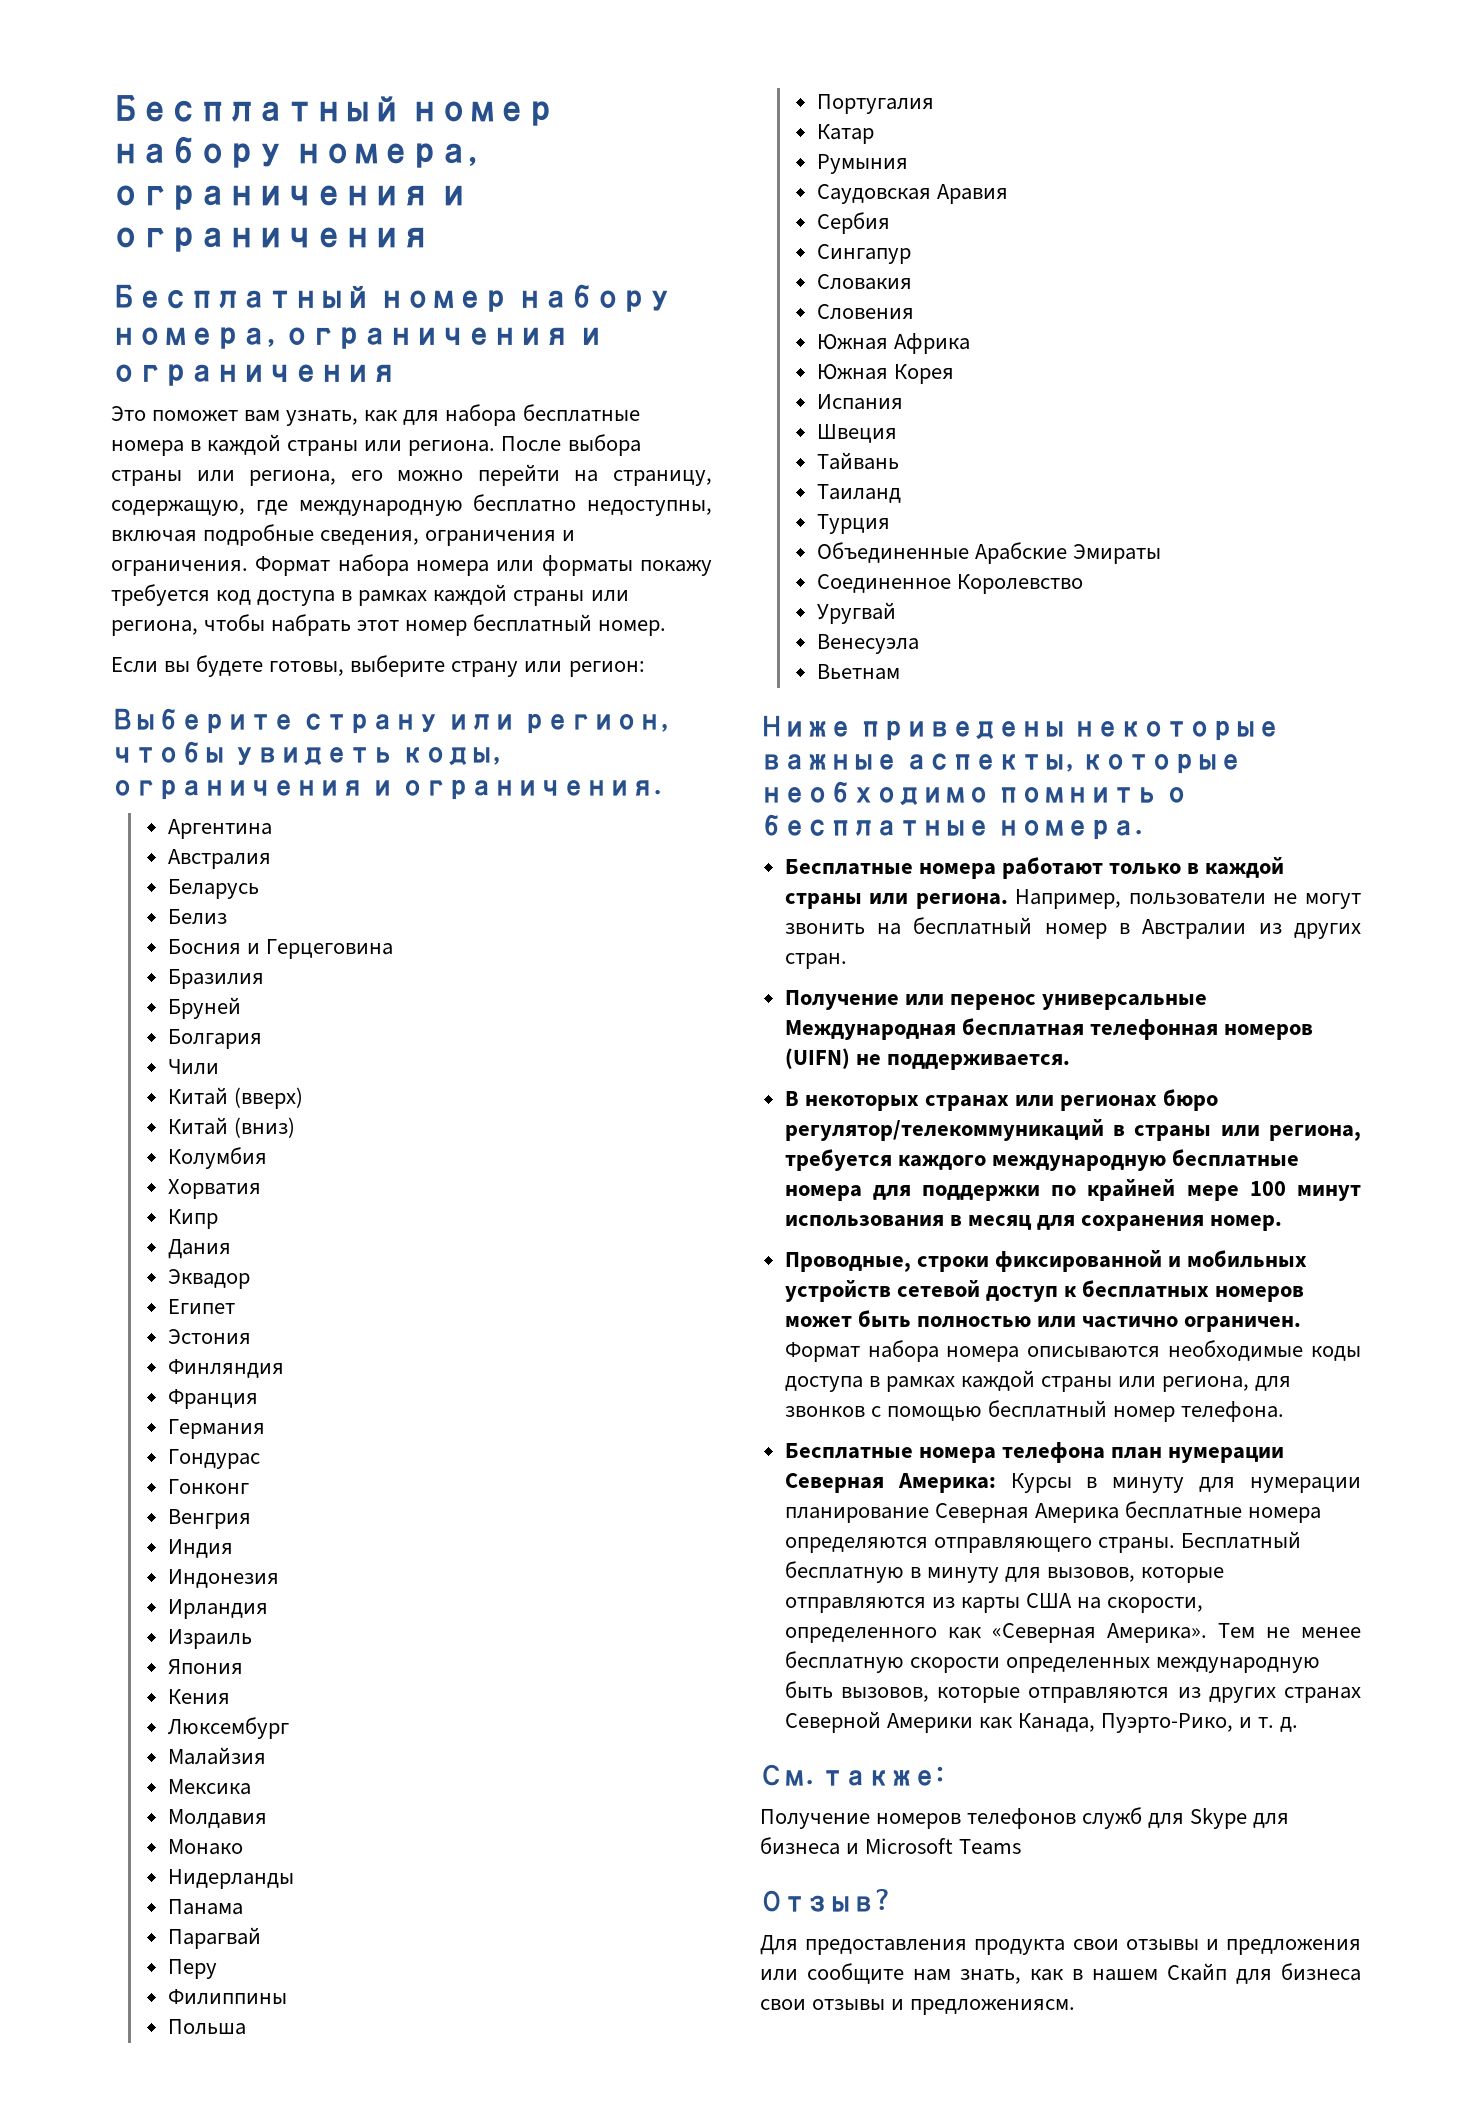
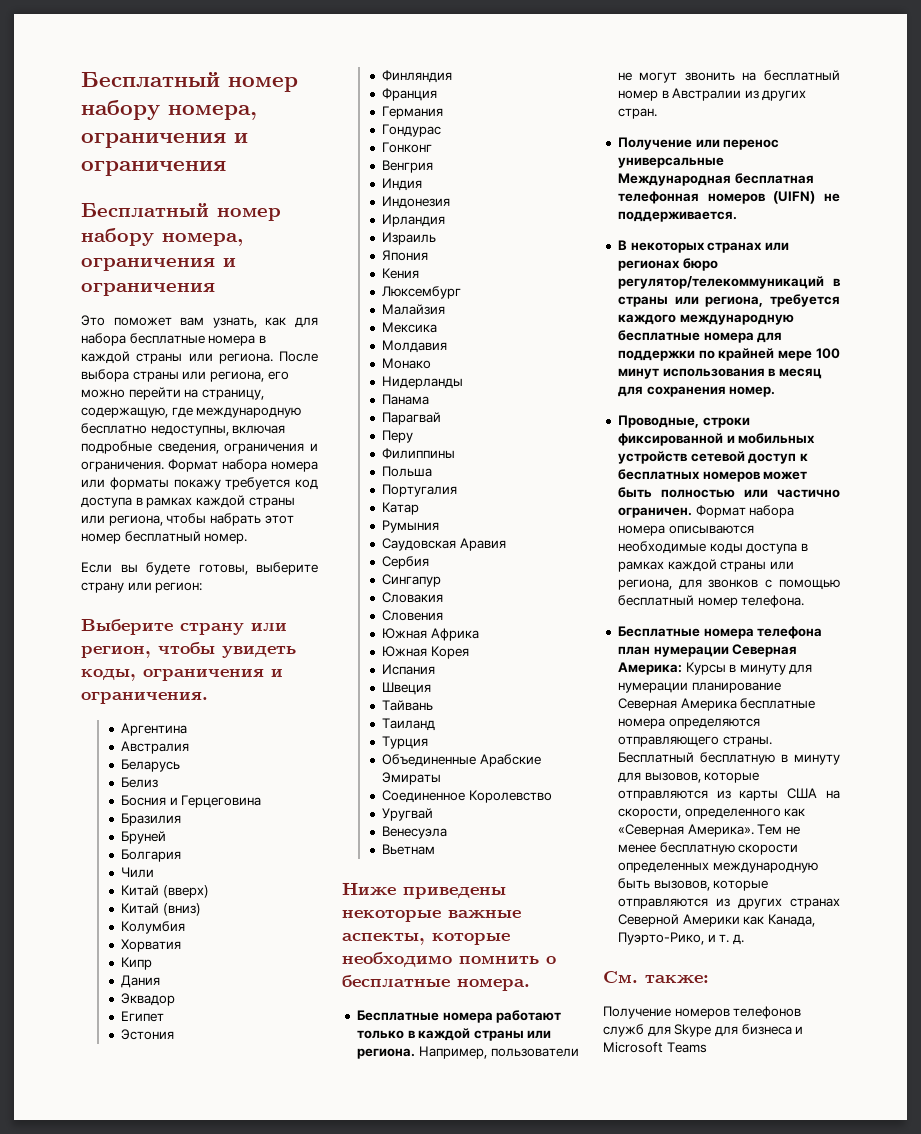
- Отзыв?
- Для предоставления продукта свои отзывы и предложения или сообщите нам знать, как в нашем Скайп для бизнеса свои отзывы и предложениясм.

